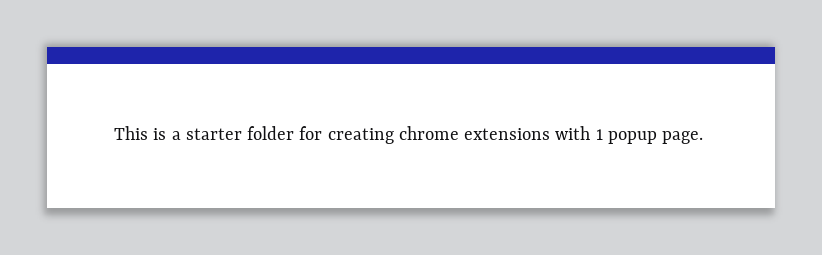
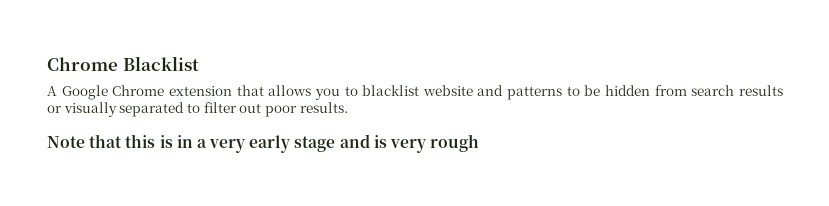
- This is a starter folder for creating chrome extensions with 1 popup page.
+ Chrome Blacklist
+ A Google Chrome extension that allows you to blacklist website and patterns to be hidden from search results or visually separated to filter out poor results.
+ Note that this is in a very early stage and is very rough

